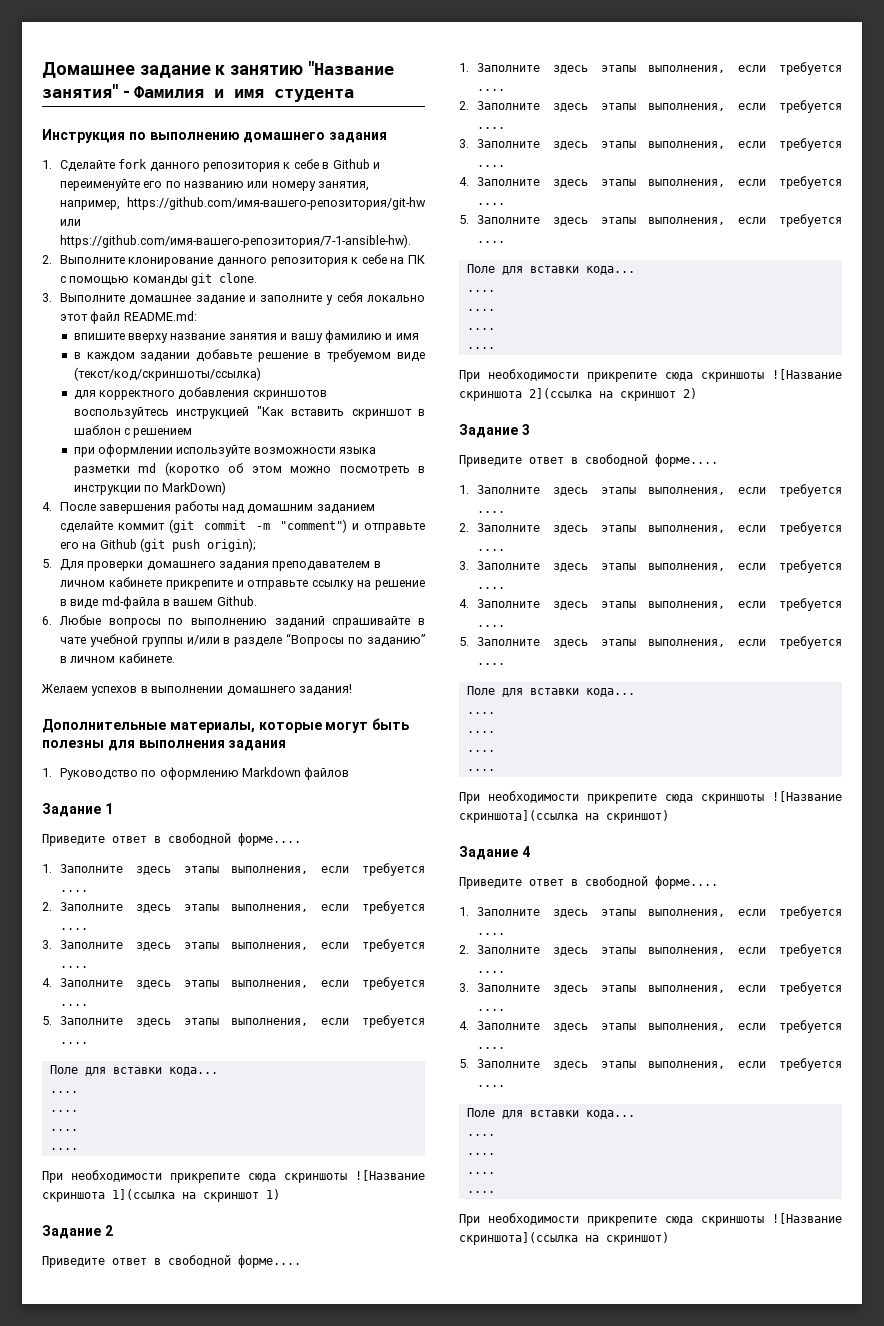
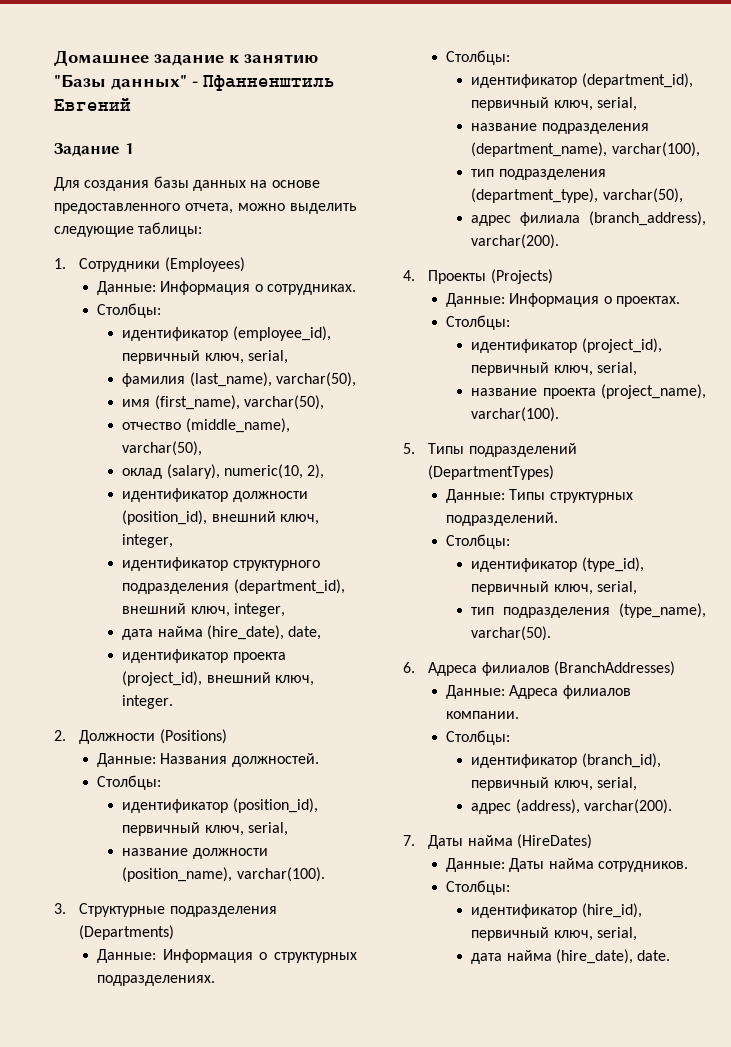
- Домашнее задание к занятию "Название занятия" - Фамилия и имя студента
- Инструкция по выполнению домашнего задания
- 1. Сделайте fork данного репозитория к себе в Github и переименуйте его по названию или номеру занятия, например, https://github.com/имя-вашего-репозитория/git-hw или https://github.com/имя-вашего-репозитория/7-1-ansible-hw).
- 2. Выполните клонирование данного репозитория к себе на ПК с помощью команды git clone.
- 3. Выполните домашнее задание и заполните у себя локально этот файл README.md:
- впишите вверху название занятия и вашу фамилию и имя
- в каждом задании добавьте решение в требуемом виде (текст/код/скриншоты/ссылка)
- для корректного добавления скриншотов воспользуйтесь инструкцией "Как вставить скриншот в шаблон с решением
- при оформлении используйте возможности языка разметки md (коротко об этом можно посмотреть в инструкции по MarkDown)
- 4. После завершения работы над домашним заданием сделайте коммит (git commit -m "comment") и отправьте его на Github (git push origin);
- 5. Для проверки домашнего задания преподавателем в личном кабинете прикрепите и отправьте ссылку на решение в виде md-файла в вашем Github.
- 6. Любые вопросы по выполнению заданий спрашивайте в чате учебной группы и/или в разделе “Вопросы по заданию” в личном кабинете.
- Желаем успехов в выполнении домашнего задания!
- Дополнительные материалы, которые могут быть полезны для выполнения задания
- 1. Руководство по оформлению Markdown файлов
+ Домашнее задание к занятию "Базы данных" - Пфанненштиль Евгений
  Задание 1
- Приведите ответ в свободной форме....
- 1. Заполните здесь этапы выполнения, если требуется ....
- 2. Заполните здесь этапы выполнения, если требуется ....
- 3. Заполните здесь этапы выполнения, если требуется ....
- 4. Заполните здесь этапы выполнения, если требуется ....
- 5. Заполните здесь этапы выполнения, если требуется ....
- Поле для вставки кода...
- ....
- ....
- ....
- ....
- При необходимости прикрепитe сюда скриншоты ![Название скриншота 1](ссылка на скриншот 1)
- Задание 2
- Приведите ответ в свободной форме....
- 1. Заполните здесь этапы выполнения, если требуется ....
- 2. Заполните здесь этапы выполнения, если требуется ....
- 3. Заполните здесь этапы выполнения, если требуется ....
- 4. Заполните здесь этапы выполнения, если требуется ....
- 5. Заполните здесь этапы выполнения, если требуется ....
- Поле для вставки кода...
- ....
- ....
- ....
- ....
- При необходимости прикрепитe сюда скриншоты ![Название скриншота 2](ссылка на скриншот 2)
- Задание 3
- Приведите ответ в свободной форме....
- 1. Заполните здесь этапы выполнения, если требуется ....
- 2. Заполните здесь этапы выполнения, если требуется ....
- 3. Заполните здесь этапы выполнения, если требуется ....
- 4. Заполните здесь этапы выполнения, если требуется ....
- 5. Заполните здесь этапы выполнения, если требуется ....
- Поле для вставки кода...
- ....
- ....
- ....
- ....
- При необходимости прикрепитe сюда скриншоты ![Название скриншота](ссылка на скриншот)
- Задание 4
- Приведите ответ в свободной форме....
- 1. Заполните здесь этапы выполнения, если требуется ....
- 2. Заполните здесь этапы выполнения, если требуется ....
- 3. Заполните здесь этапы выполнения, если требуется ....
- 4. Заполните здесь этапы выполнения, если требуется ....
- 5. Заполните здесь этапы выполнения, если требуется ....
- Поле для вставки кода...
- ....
- ....
- ....
- ....
- При необходимости прикрепитe сюда скриншоты ![Название скриншота](ссылка на скриншот)
+ Для создания базы данных на основе предоставленного отчета, можно выделить следующие таблицы:
+ 1. Сотрудники (Employees)
+ Данные: Информация о сотрудниках.
+ Столбцы:
+ идентификатор (employee_id), первичный ключ, serial,
+ фамилия (last_name), varchar(50),
+ имя (first_name), varchar(50),
+ отчество (middle_name), varchar(50),
+ оклад (salary), numeric(10, 2),
+ идентификатор должности (position_id), внешний ключ, integer,
+ идентификатор структурного подразделения (department_id), внешний ключ, integer,
+ дата найма (hire_date), date,
+ идентификатор проекта (project_id), внешний ключ, integer.
+ 2. Должности (Positions)
+ Данные: Названия должностей.
+ Столбцы:
+ идентификатор (position_id), первичный ключ, serial,
+ название должности (position_name), varchar(100).
+ 3. Структурные подразделения (Departments)
+ Данные: Информация о структурных подразделениях.
+ Столбцы:
+ идентификатор (department_id), первичный ключ, serial,
+ название подразделения (department_name), varchar(100),
+ тип подразделения (department_type), varchar(50),
+ адрес филиала (branch_address), varchar(200).
+ 4. Проекты (Projects)
+ Данные: Информация о проектах.
+ Столбцы:
+ идентификатор (project_id), первичный ключ, serial,
+ название проекта (project_name), varchar(100).
+ 5. Типы подразделений (DepartmentTypes)
+ Данные: Типы структурных подразделений.
+ Столбцы:
+ идентификатор (type_id), первичный ключ, serial,
+ тип подразделения (type_name), varchar(50).
+ 6. Адреса филиалов (BranchAddresses)
+ Данные: Адреса филиалов компании.
+ Столбцы:
+ идентификатор (branch_id), первичный ключ, serial,
+ адрес (address), varchar(200).
+ 7. Даты найма (HireDates)
+ Данные: Даты найма сотрудников.
+ Столбцы:
+ идентификатор (hire_id), первичный ключ, serial,
+ дата найма (hire_date), date.

